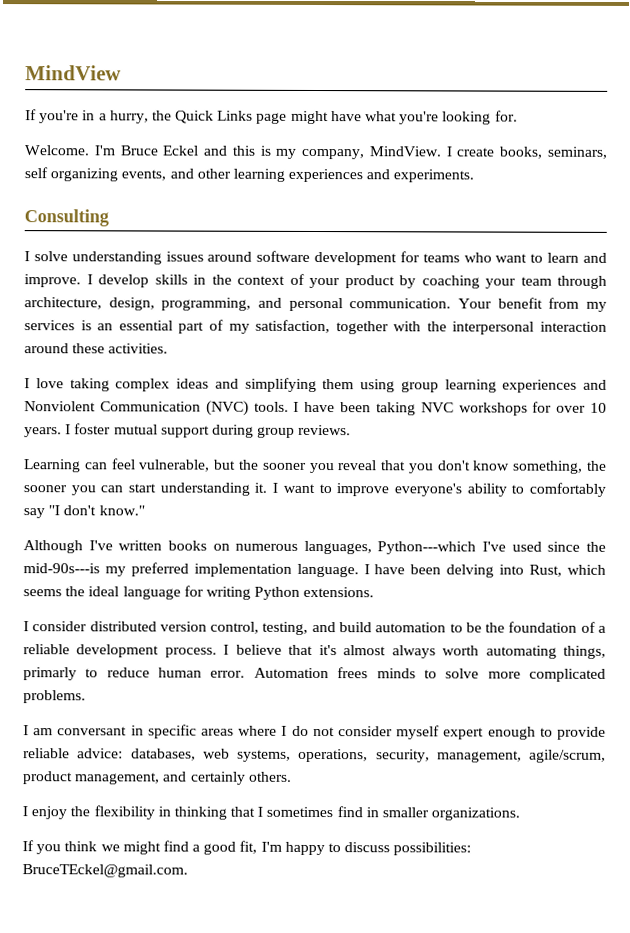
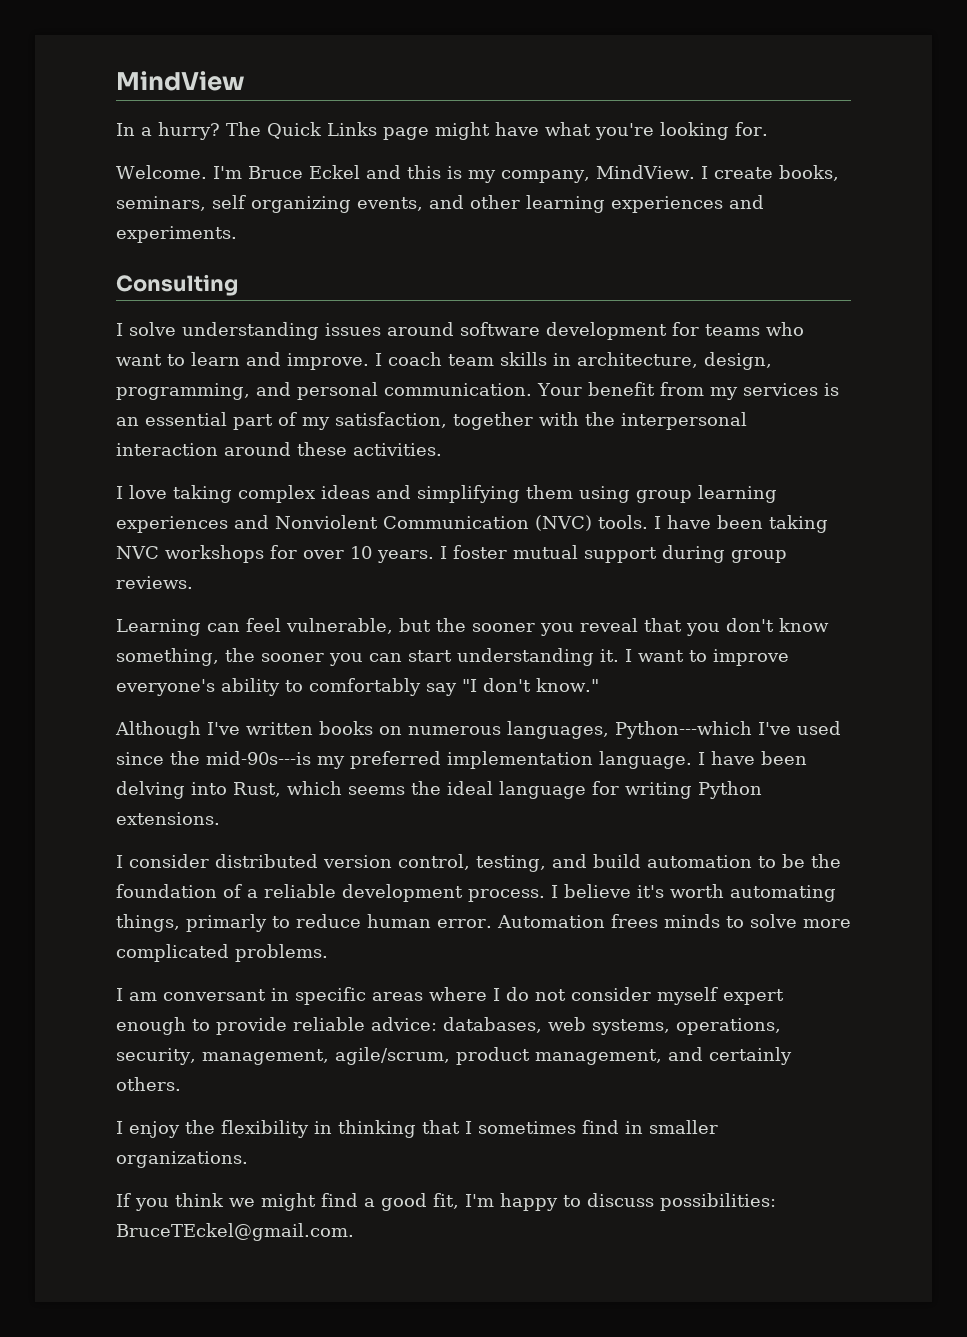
- If you're in a hurry, the Quick Links page might have what you're looking for.
+ In a hurry? The Quick Links page might have what you're looking for.
- I develop skills in the context of your product by coaching your team through architecture, design, programming, and personal communication.
+ I coach team skills in architecture, design, programming, and personal communication.
- I believe that it's almost always worth automating things, primarly to reduce human error.
+ I believe it's worth automating things, primarly to reduce human error.

